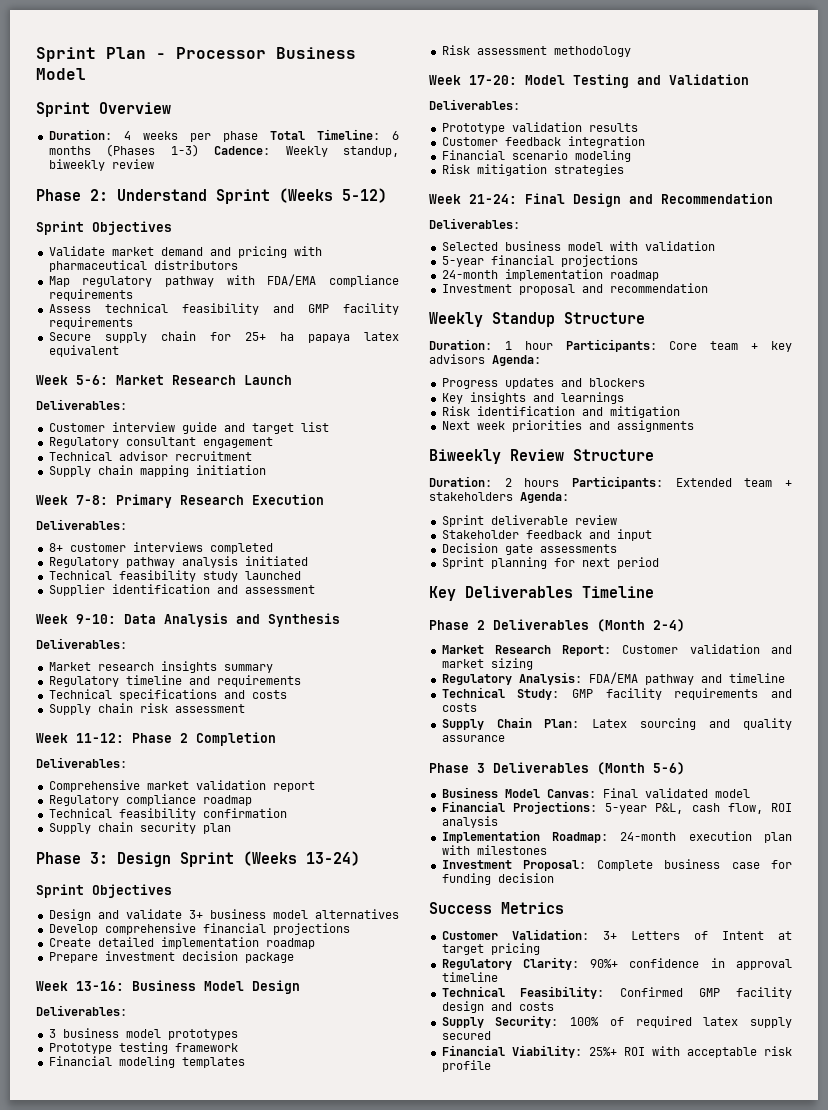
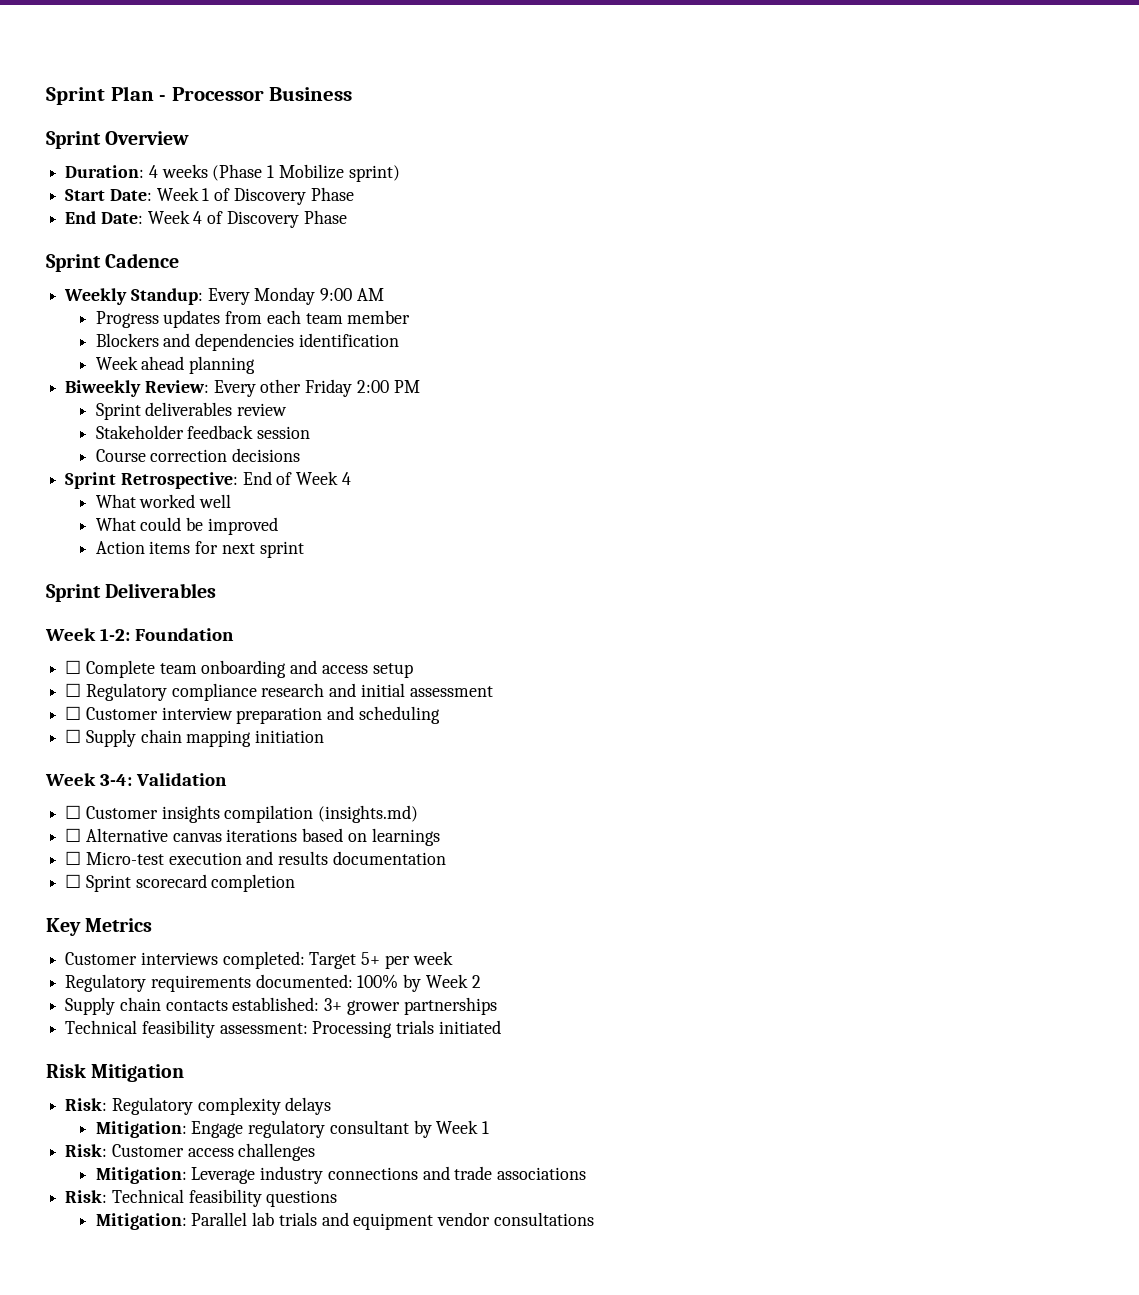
- Sprint Plan - Processor Business Model
+ Sprint Plan - Processor Business
- Duration: 4 weeks per phase Total Timeline: 6 months (Phases 1-3) Cadence: Weekly standup, biweekly review
- Phase 2: Understand Sprint (Weeks 5-12)
- Sprint Objectives
- Validate market demand and pricing with pharmaceutical distributors
- Map regulatory pathway with FDA/EMA compliance requirements
- Assess technical feasibility and GMP facility requirements
- Secure supply chain for 25+ ha papaya latex equivalent
- Week 5-6: Market Research Launch
- Deliverables:
- Customer interview guide and target list
- Regulatory consultant engagement
- Technical advisor recruitment
- Supply chain mapping initiation
+ Duration: 4 weeks (Phase 1 Mobilize sprint)
+ Start Date: Week 1 of Discovery Phase
+ End Date: Week 4 of Discovery Phase
+ Sprint Cadence
+ Weekly Standup: Every Monday 9:00 AM
+ Progress updates from each team member
+ Blockers and dependencies identification
+ Week ahead planning
+ Biweekly Review: Every other Friday 2:00 PM
+ Sprint deliverables review
+ Stakeholder feedback session
+ Course correction decisions
+ Sprint Retrospective: End of Week 4
+ What worked well
+ What could be improved
+ Action items for next sprint
+ Sprint Deliverables
+ Week 1-2: Foundation
+ ☐ Complete team onboarding and access setup
+ ☐ Regulatory compliance research and initial assessment
+ ☐ Customer interview preparation and scheduling
+ ☐ Supply chain mapping initiation
- Week 7-8: Primary Research Execution
- Deliverables:
- 8+ customer interviews completed
- Regulatory pathway analysis initiated
- Technical feasibility study launched
- Supplier identification and assessment
- Week 9-10: Data Analysis and Synthesis
- Deliverables:
- Market research insights summary
- Regulatory timeline and requirements
- Technical specifications and costs
- Supply chain risk assessment
- Week 11-12: Phase 2 Completion
- Deliverables:
- Comprehensive market validation report
- Regulatory compliance roadmap
- Technical feasibility confirmation
- Supply chain security plan
- Phase 3: Design Sprint (Weeks 13-24)
- Sprint Objectives
- Design and validate 3+ business model alternatives
- Develop comprehensive financial projections
- Create detailed implementation roadmap
- Prepare investment decision package
- Week 13-16: Business Model Design
- Deliverables:
- 3 business model prototypes
- Prototype testing framework
- Financial modeling templates
- Risk assessment methodology
- Week 17-20: Model Testing and Validation
- Deliverables:
- Prototype validation results
- Customer feedback integration
- Financial scenario modeling
- Risk mitigation strategies
- Week 21-24: Final Design and Recommendation
- Deliverables:
- Selected business model with validation
- 5-year financial projections
- 24-month implementation roadmap
- Investment proposal and recommendation
- Weekly Standup Structure
- Duration: 1 hour Participants: Core team + key advisors Agenda:
- Progress updates and blockers
- Key insights and learnings
- Risk identification and mitigation
- Next week priorities and assignments
- Biweekly Review Structure
- Duration: 2 hours Participants: Extended team + stakeholders Agenda:
- Sprint deliverable review
- Stakeholder feedback and input
- Decision gate assessments
- Sprint planning for next period
- Key Deliverables Timeline
- Phase 2 Deliverables (Month 2-4)
- Market Research Report: Customer validation and market sizing
- Regulatory Analysis: FDA/EMA pathway and timeline
- Technical Study: GMP facility requirements and costs
- Supply Chain Plan: Latex sourcing and quality assurance
- Phase 3 Deliverables (Month 5-6)
- Business Model Canvas: Final validated model
- Financial Projections: 5-year P&L, cash flow, ROI analysis
- Implementation Roadmap: 24-month execution plan with milestones
- Investment Proposal: Complete business case for funding decision
- Success Metrics
- Customer Validation: 3+ Letters of Intent at target pricing
- Regulatory Clarity: 90%+ confidence in approval timeline
- Technical Feasibility: Confirmed GMP facility design and costs
- Supply Security: 100% of required latex supply secured
- Financial Viability: 25%+ ROI with acceptable risk profile
+ Week 3-4: Validation
+ ☐ Customer insights compilation (insights.md)
+ ☐ Alternative canvas iterations based on learnings
+ ☐ Micro-test execution and results documentation
+ ☐ Sprint scorecard completion
+ Key Metrics
+ Customer interviews completed: Target 5+ per week
+ Regulatory requirements documented: 100% by Week 2
+ Supply chain contacts established: 3+ grower partnerships
+ Technical feasibility assessment: Processing trials initiated
+ Risk Mitigation
+ Risk: Regulatory complexity delays
+ Mitigation: Engage regulatory consultant by Week 1
+ Risk: Customer access challenges
+ Mitigation: Leverage industry connections and trade associations
+ Risk: Technical feasibility questions
+ Mitigation: Parallel lab trials and equipment vendor consultations

